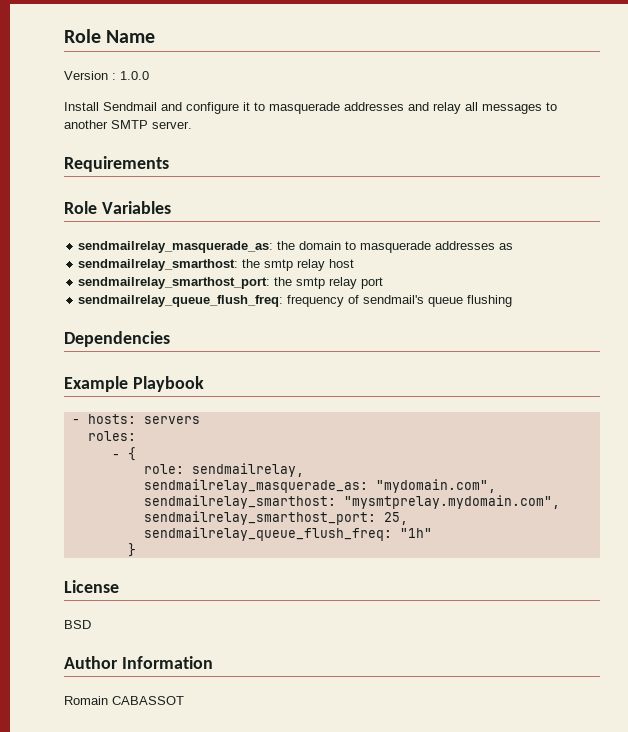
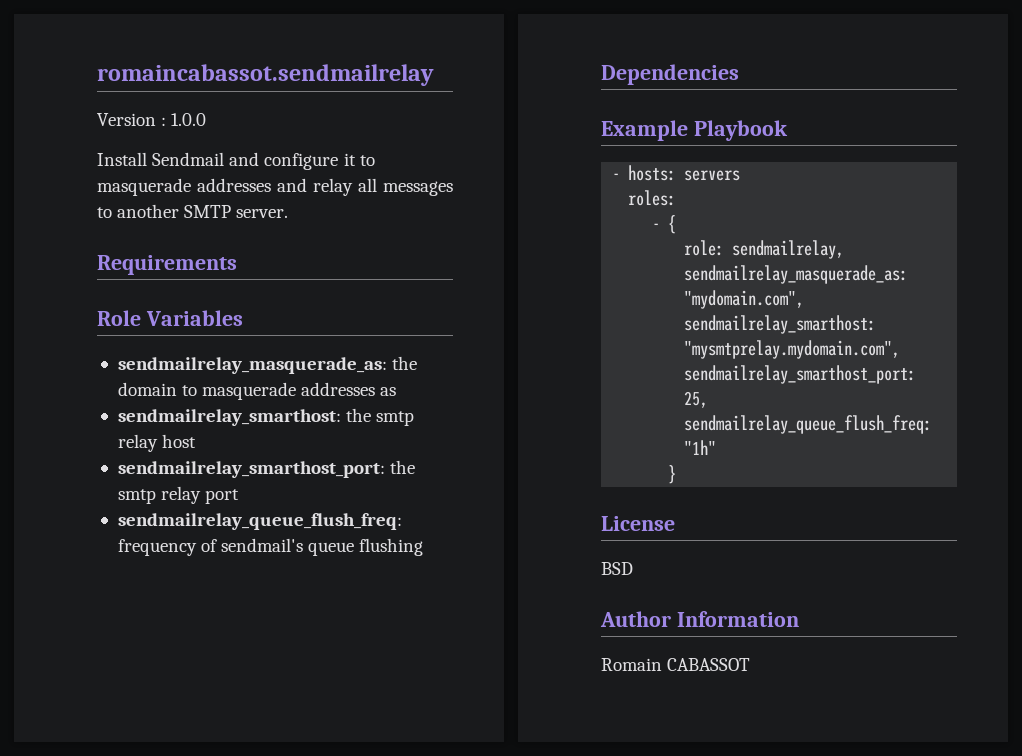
- Role Name
+ romaincabassot.sendmailrelay

